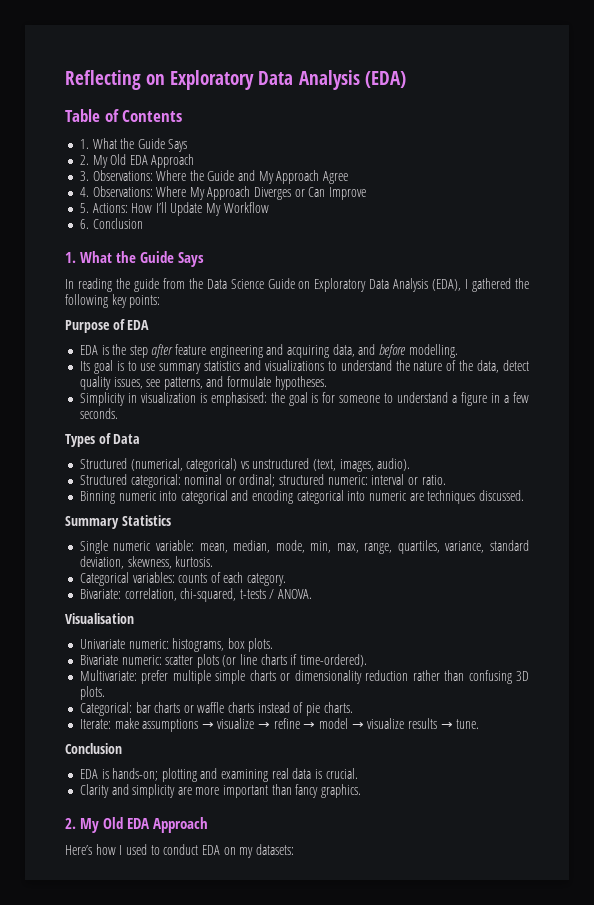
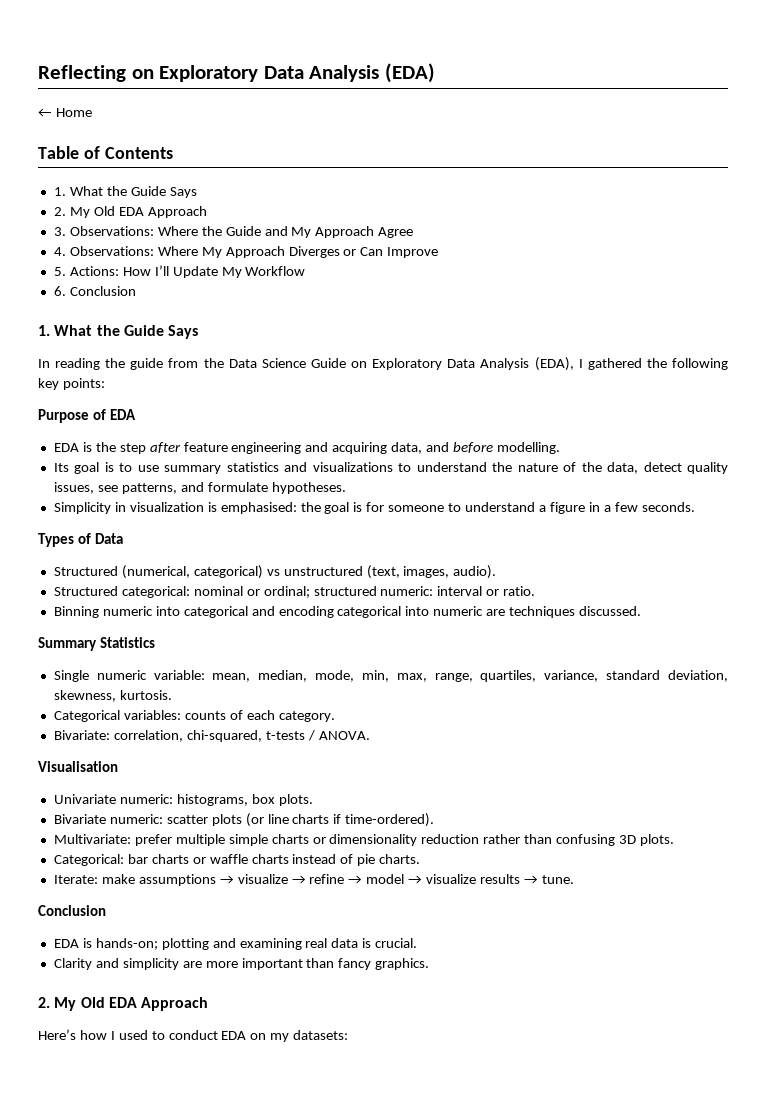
+ ← Home

